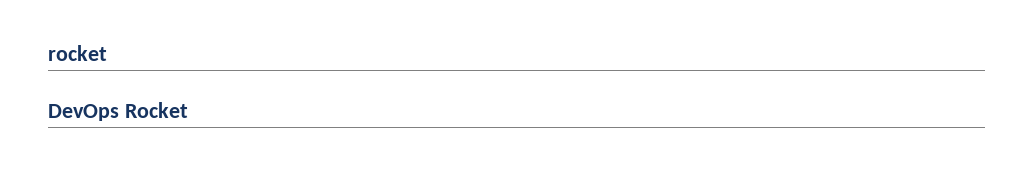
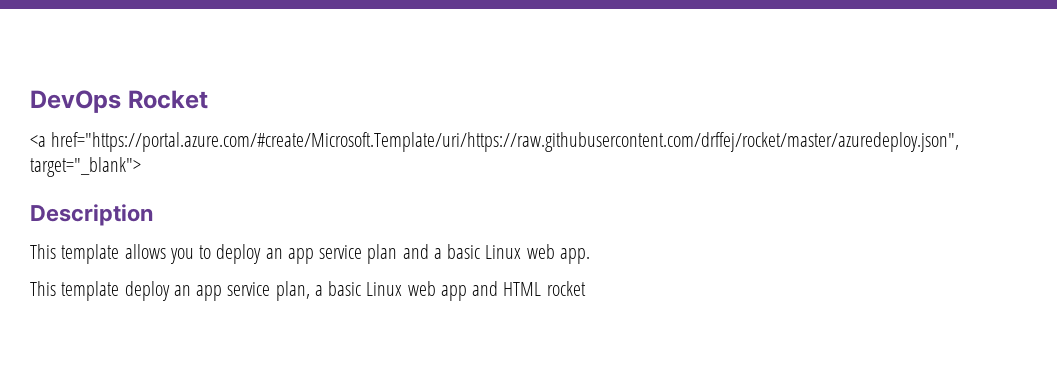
- rocket
+ <a href="https://portal.azure.com/#create/Microsoft.Template/uri/https://raw.githubusercontent.com/drffej/rocket/master/azuredeploy.json", target="_blank">
+ Description
+ This template allows you to deploy an app service plan and a basic Linux web app.
+ This template deploy an app service plan, a basic Linux web app and HTML rocket

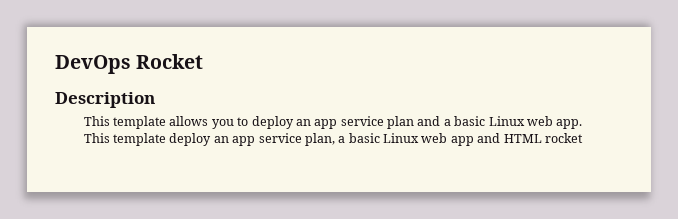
- <a href="https://portal.azure.com/#create/Microsoft.Template/uri/https://raw.githubusercontent.com/drffej/rocket/master/azuredeploy.json", target="_blank">

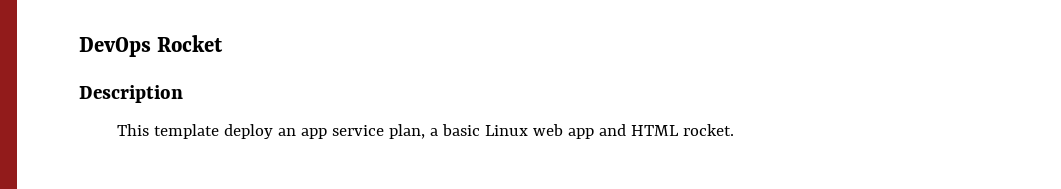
- This template allows you to deploy an app service plan and a basic Linux web app.
- This template deploy an app service plan, a basic Linux web app and HTML rocket
+ This template deploy an app service plan, a basic Linux web app and HTML rocket.

